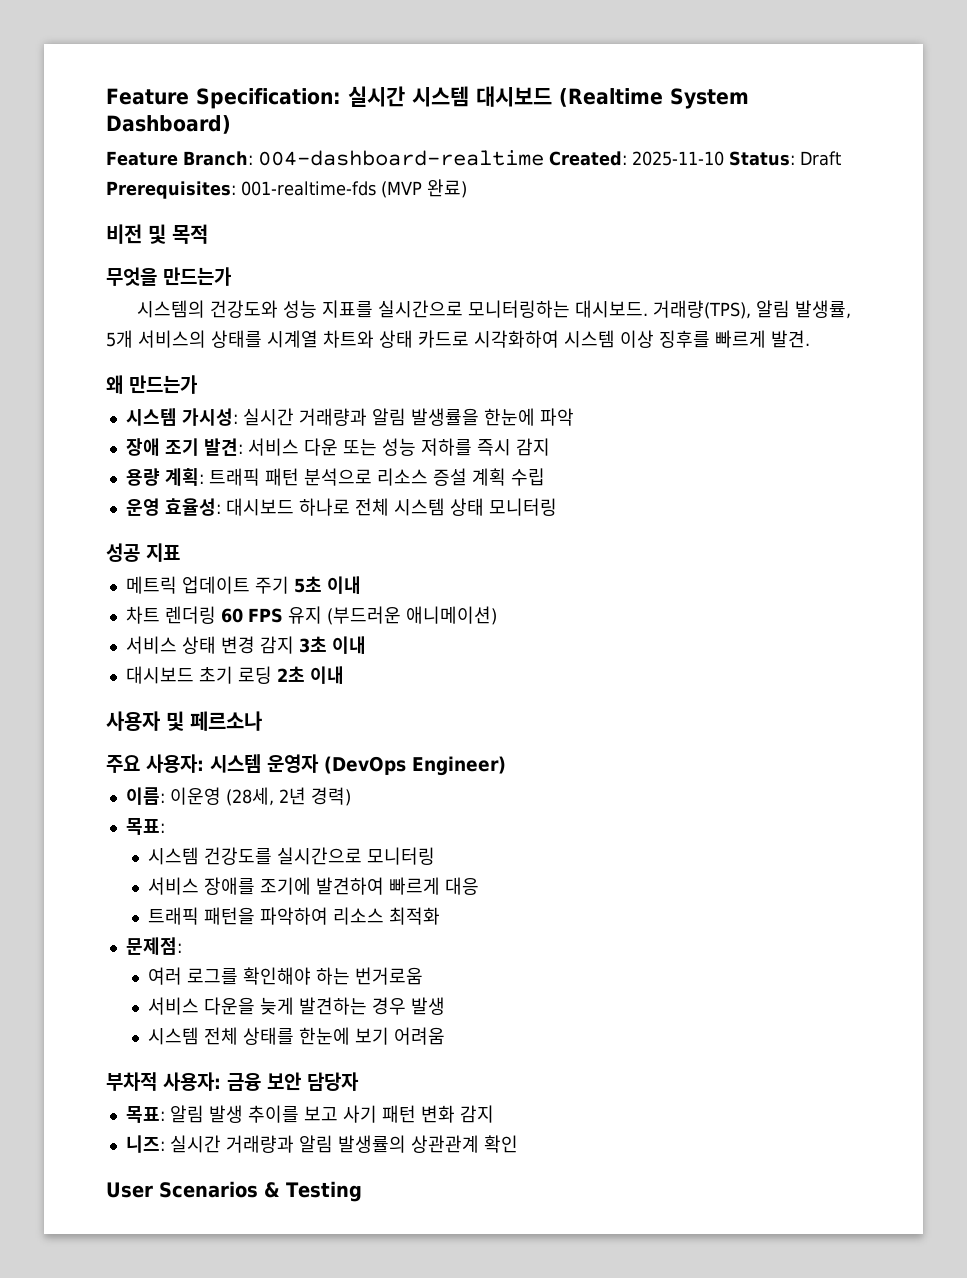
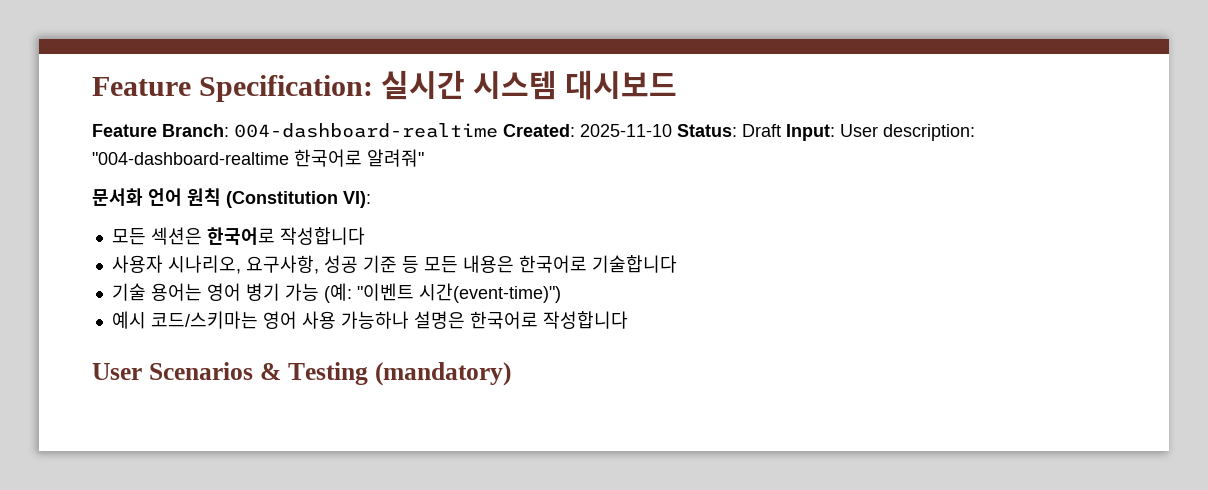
- Feature Specification: 실시간 시스템 대시보드 (Realtime System Dashboard)
+ Feature Specification: 실시간 시스템 대시보드
- Feature Branch: 004-dashboard-realtime Created: 2025-11-10 Status: Draft Prerequisites: 001-realtime-fds (MVP 완료)
- 비전 및 목적
- 무엇을 만드는가
- 시스템의 건강도와 성능 지표를 실시간으로 모니터링하는 대시보드. 거래량(TPS), 알림 발생률, 5개 서비스의 상태를 시계열 차트와 상태 카드로 시각화하여 시스템 이상 징후를 빠르게 발견.
- 왜 만드는가
- 시스템 가시성: 실시간 거래량과 알림 발생률을 한눈에 파악
- 장애 조기 발견: 서비스 다운 또는 성능 저하를 즉시 감지
- 용량 계획: 트래픽 패턴 분석으로 리소스 증설 계획 수립
- 운영 효율성: 대시보드 하나로 전체 시스템 상태 모니터링
- 성공 지표
- 메트릭 업데이트 주기 5초 이내
- 차트 렌더링 60 FPS 유지 (부드러운 애니메이션)
- 서비스 상태 변경 감지 3초 이내
- 대시보드 초기 로딩 2초 이내
- 사용자 및 페르소나
- 주요 사용자: 시스템 운영자 (DevOps Engineer)
- 이름: 이운영 (28세, 2년 경력)
- 목표:
- 시스템 건강도를 실시간으로 모니터링
- 서비스 장애를 조기에 발견하여 빠르게 대응
- 트래픽 패턴을 파악하여 리소스 최적화
- 문제점:
- 여러 로그를 확인해야 하는 번거로움
- 서비스 다운을 늦게 발견하는 경우 발생
- 시스템 전체 상태를 한눈에 보기 어려움
- 부차적 사용자: 금융 보안 담당자
- 목표: 알림 발생 추이를 보고 사기 패턴 변화 감지
- 니즈: 실시간 거래량과 알림 발생률의 상관관계 확인
+ Feature Branch: 004-dashboard-realtime Created: 2025-11-10 Status: Draft Input: User description: "004-dashboard-realtime 한국어로 알려줘"
+ 문서화 언어 원칙 (Constitution VI):
+ 모든 섹션은 한국어로 작성합니다
+ 사용자 시나리오, 요구사항, 성공 기준 등 모든 내용은 한국어로 기술합니다
+ 기술 용어는 영어 병기 가능 (예: "이벤트 시간(event-time)")
+ 예시 코드/스키마는 영어 사용 가능하나 설명은 한국어로 작성합니다
- User Scenarios & Testing
+ User Scenarios & Testing (mandatory)

